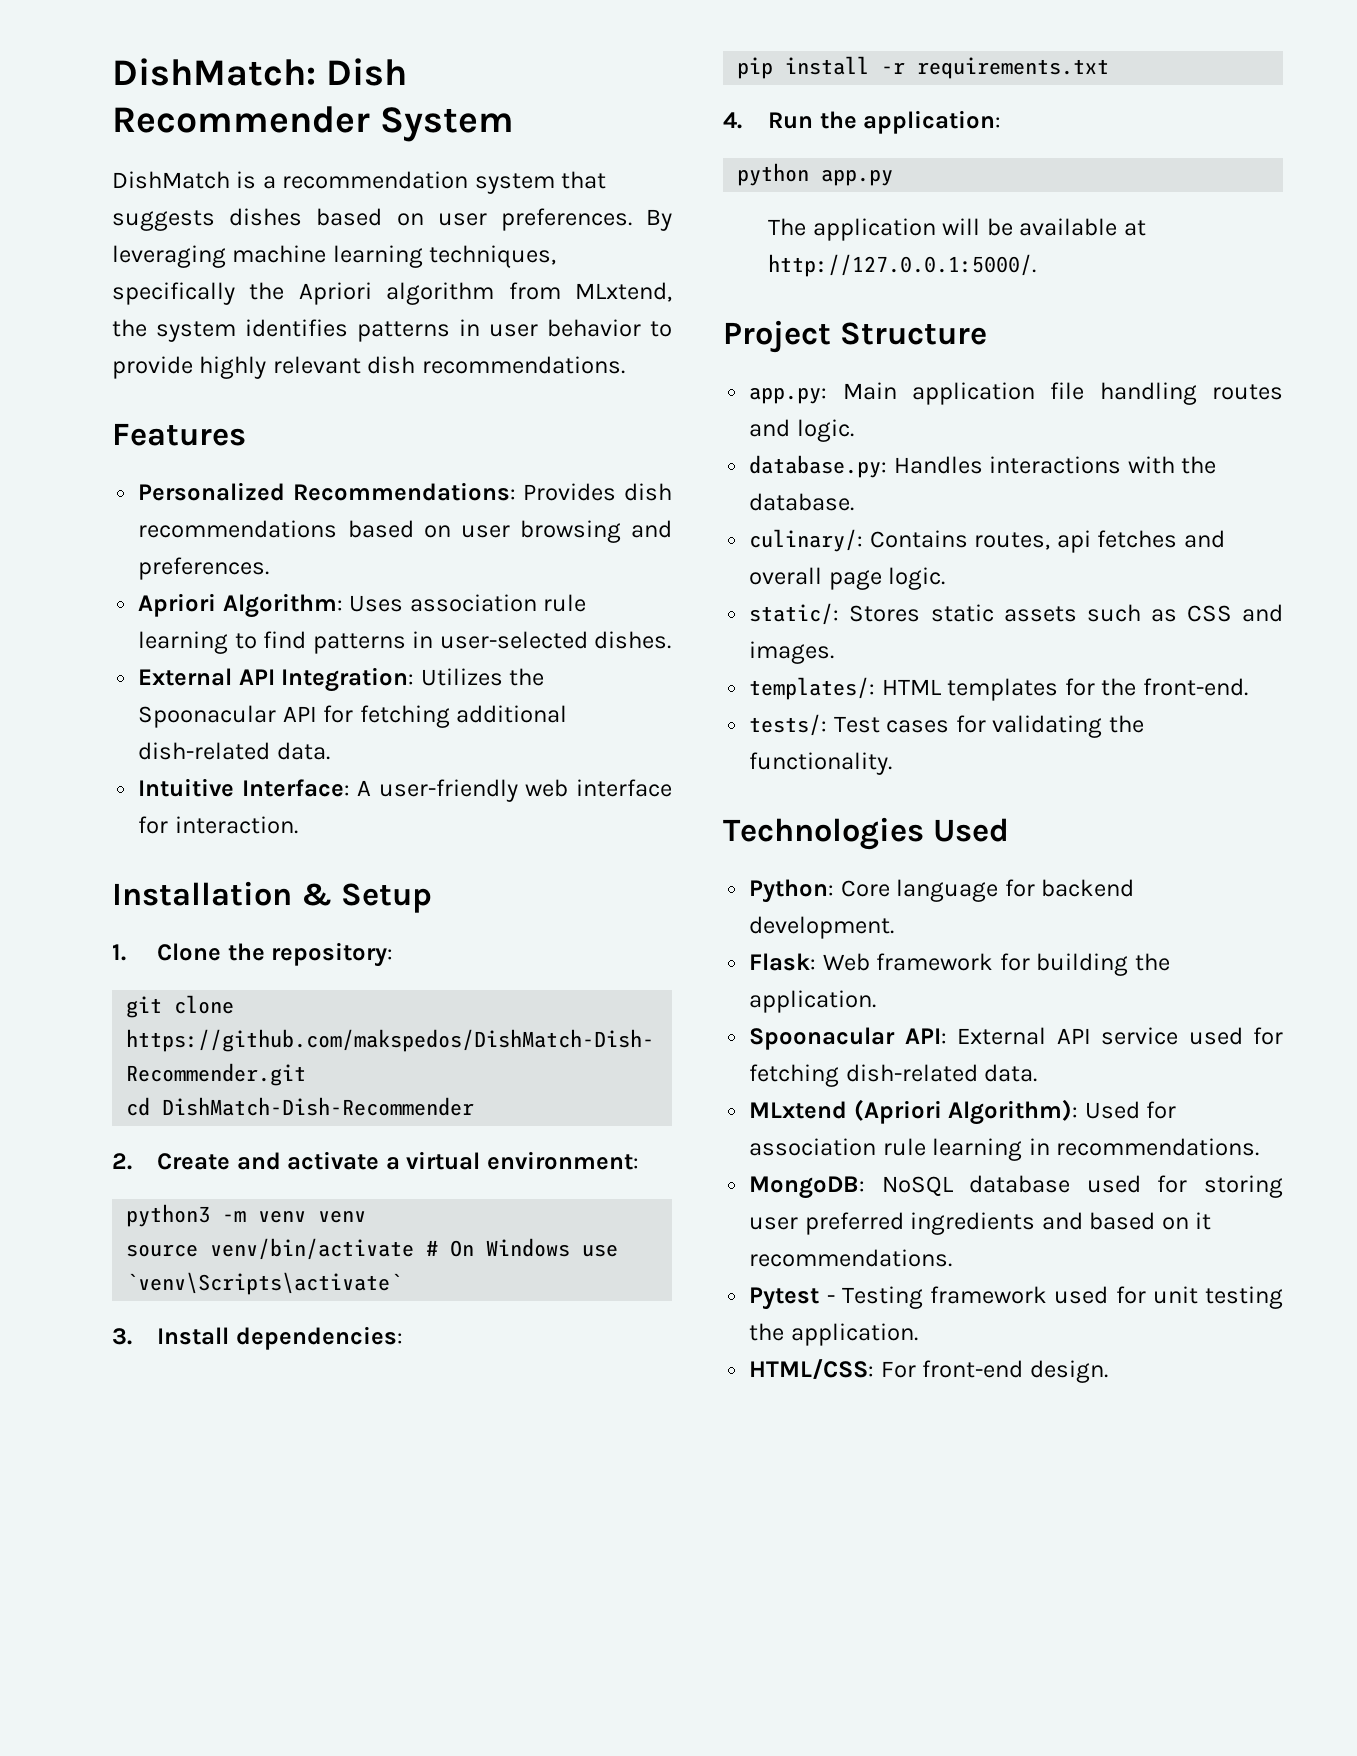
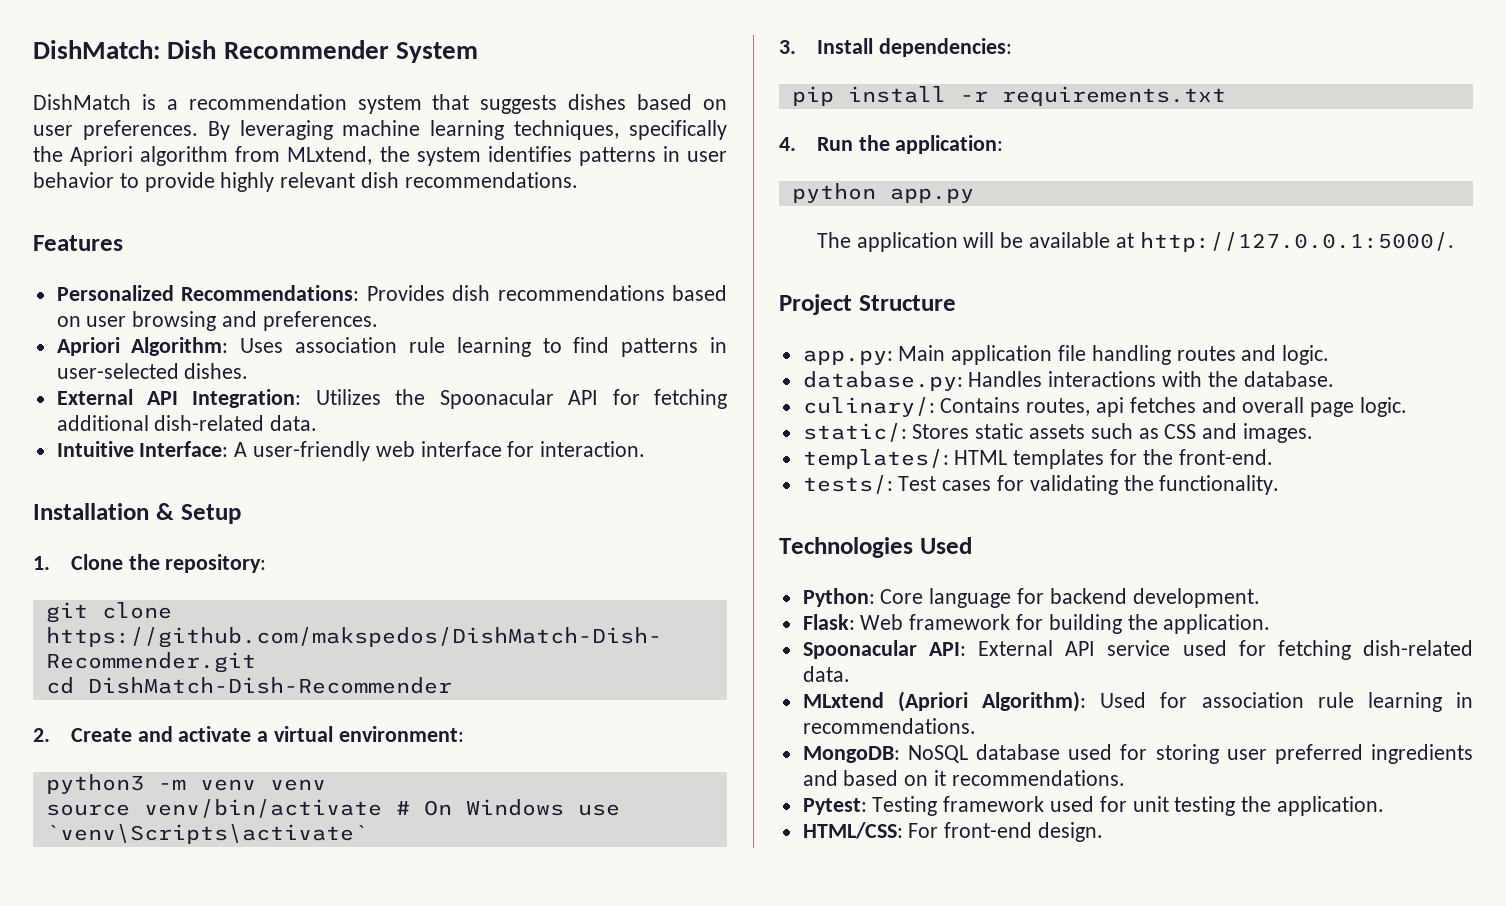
- Pytest - Testing framework used for unit testing the application.
+ Pytest: Testing framework used for unit testing the application.

